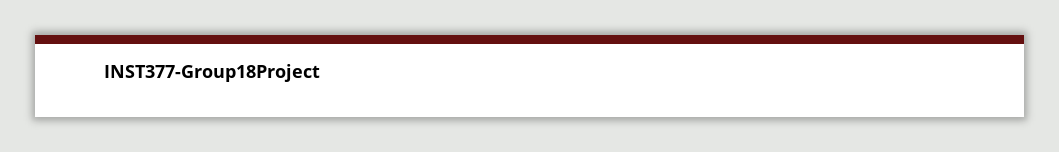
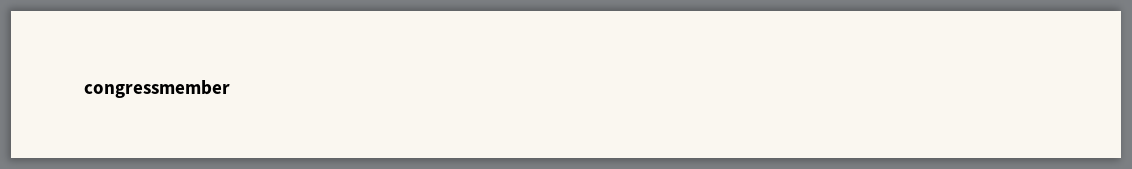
- INST377-Group18Project
+ congressmember

